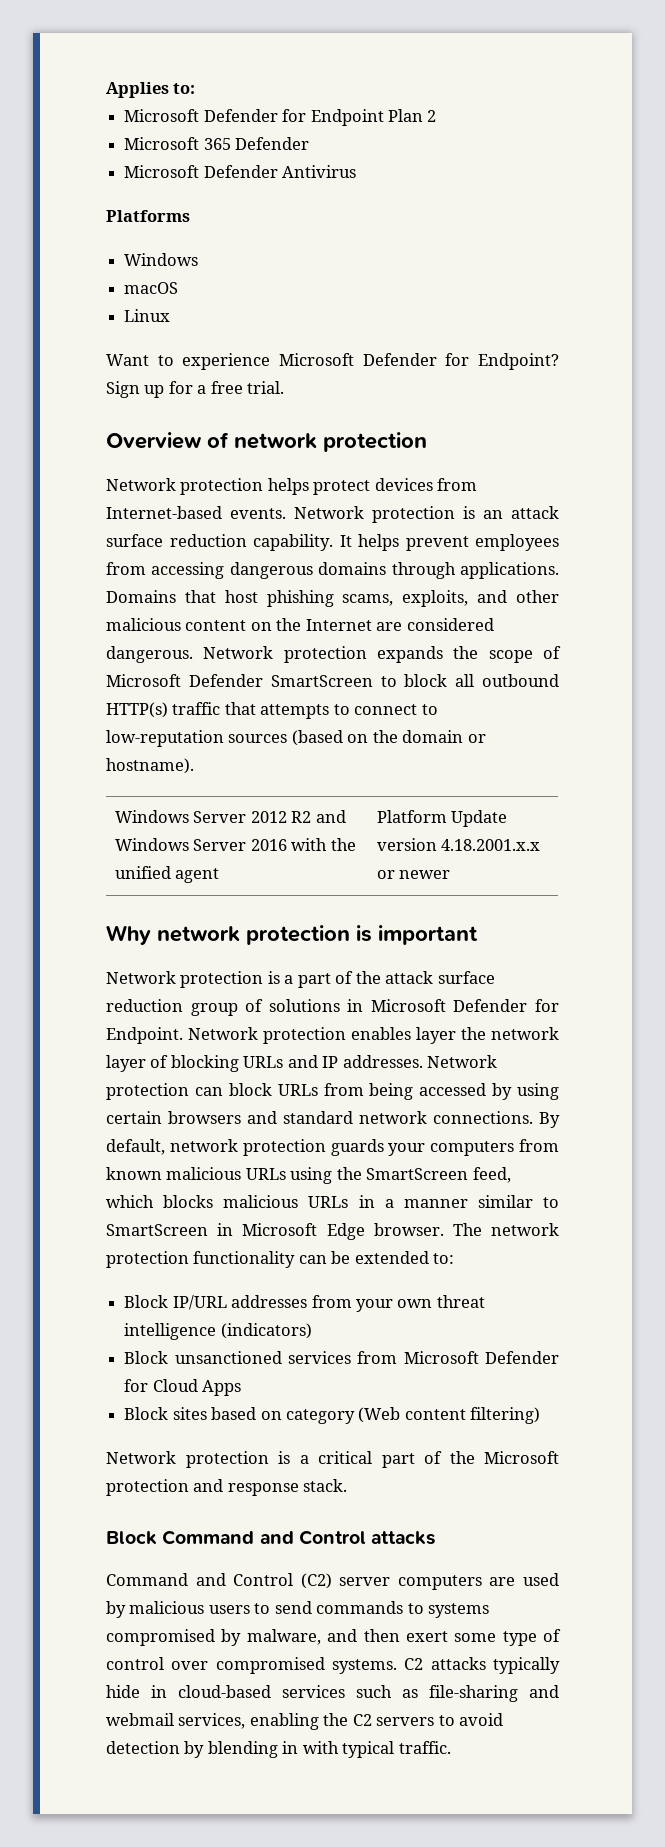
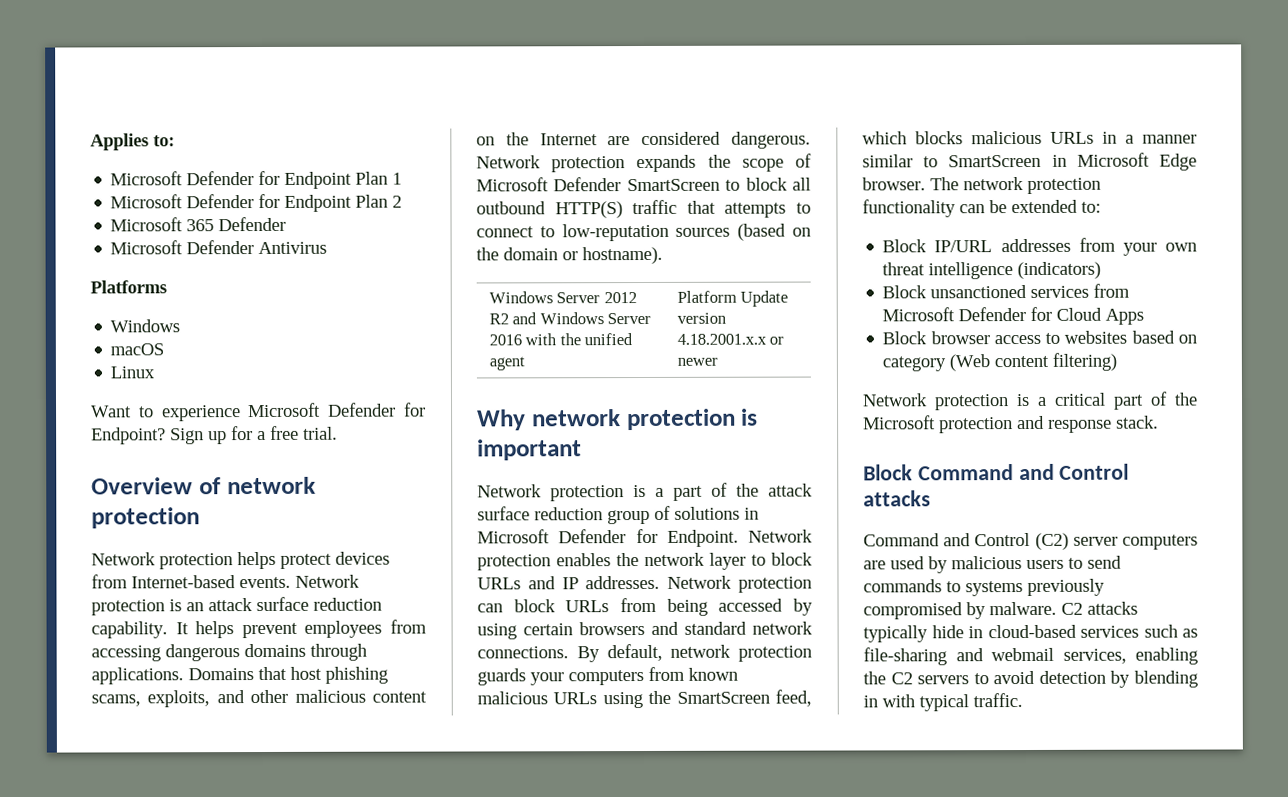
+ Microsoft Defender for Endpoint Plan 1
- Network protection expands the scope of Microsoft Defender SmartScreen to block all outbound HTTP(s) traffic that attempts to connect to low-reputation sources (based on the domain or hostname).
+ Network protection expands the scope of Microsoft Defender SmartScreen to block all outbound HTTP(S) traffic that attempts to connect to low-reputation sources (based on the domain or hostname).
- Network protection enables layer the network layer of blocking URLs and IP addresses.
+ Network protection enables the network layer to block URLs and IP addresses.
- Block sites based on category (Web content filtering)
+ Block browser access to websites based on category (Web content filtering)
- Command and Control (C2) server computers are used by malicious users to send commands to systems compromised by malware, and then exert some type of control over compromised systems.
+ Command and Control (C2) server computers are used by malicious users to send commands to systems previously compromised by malware.

